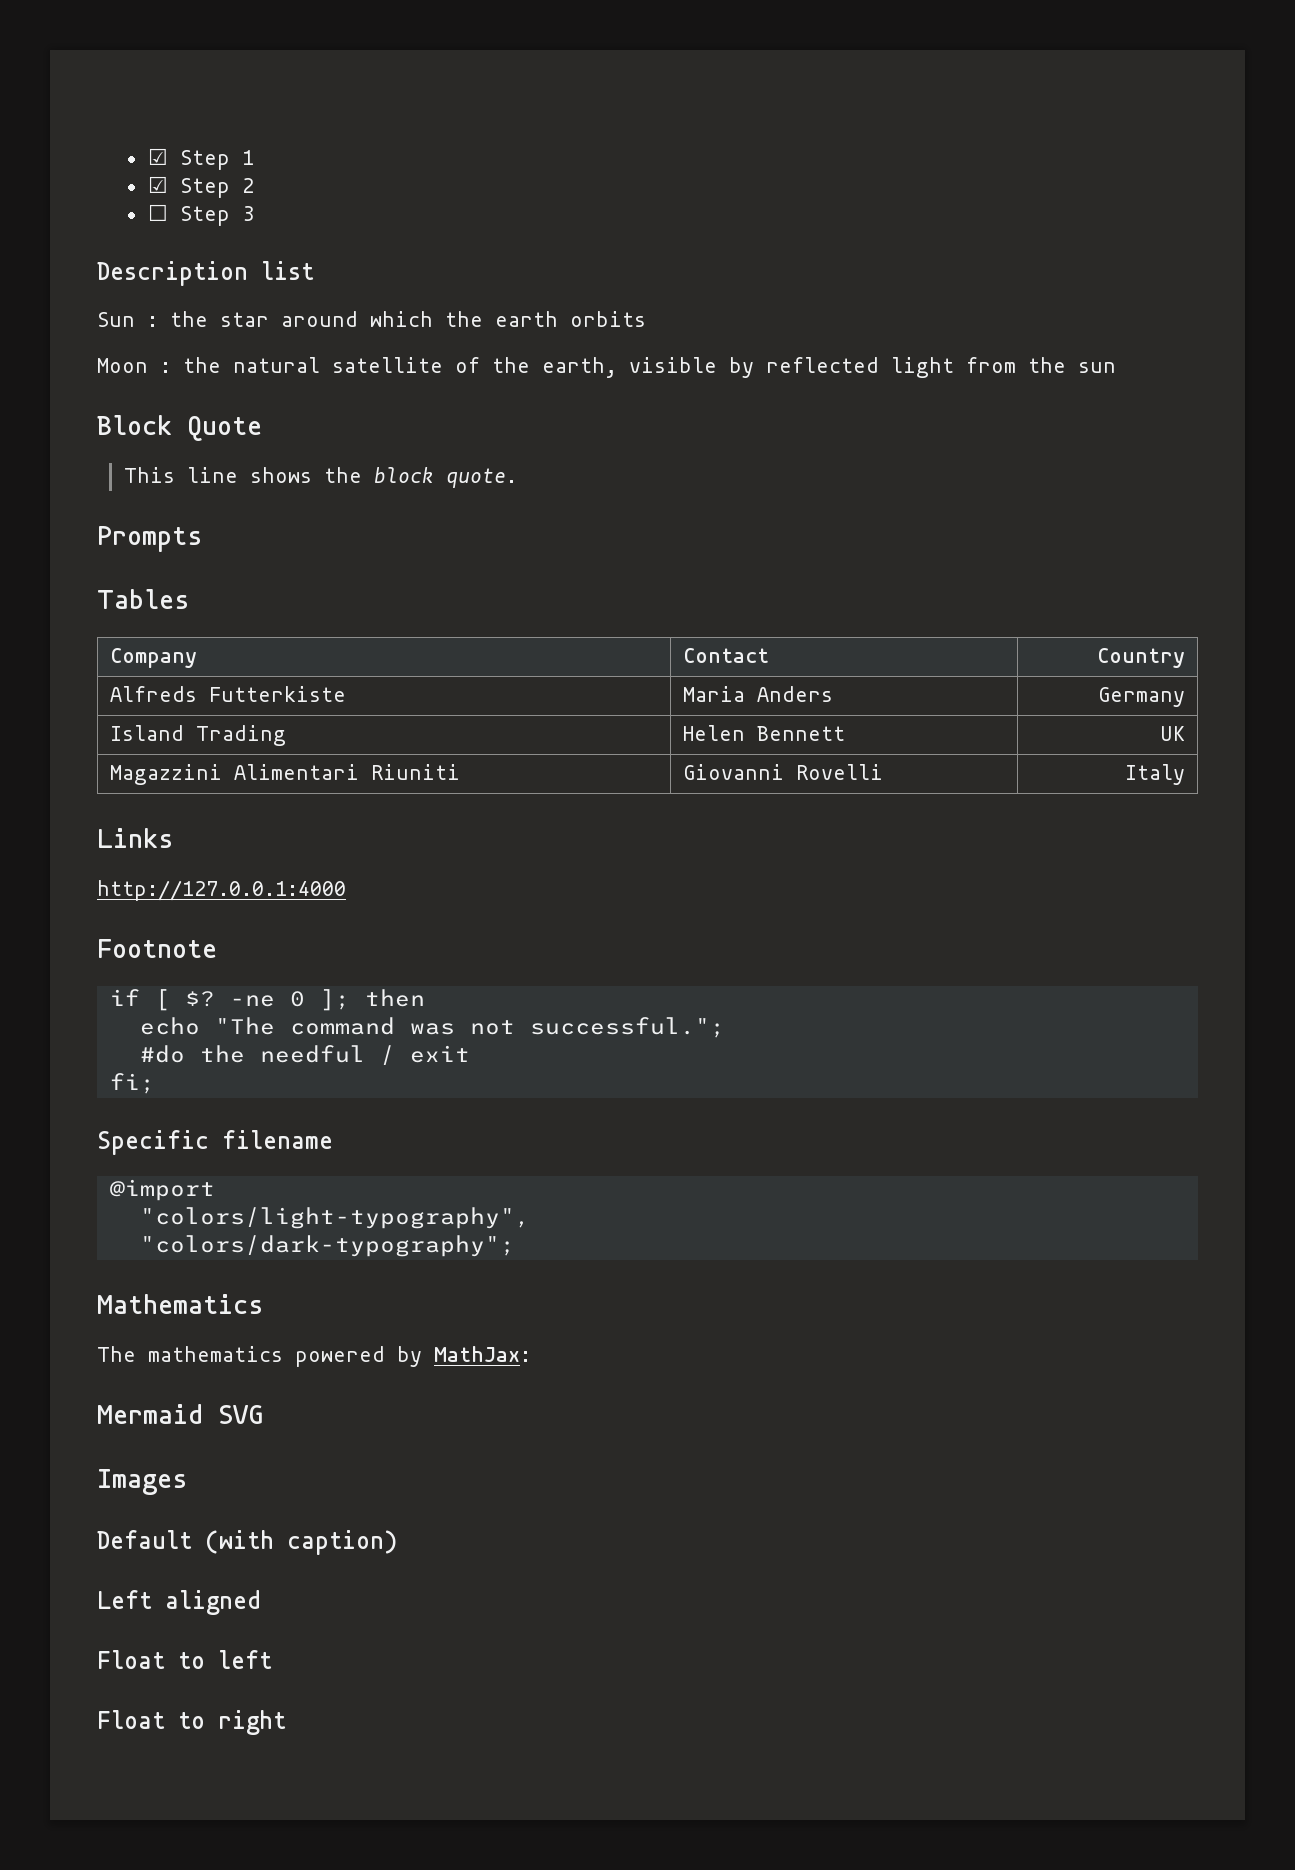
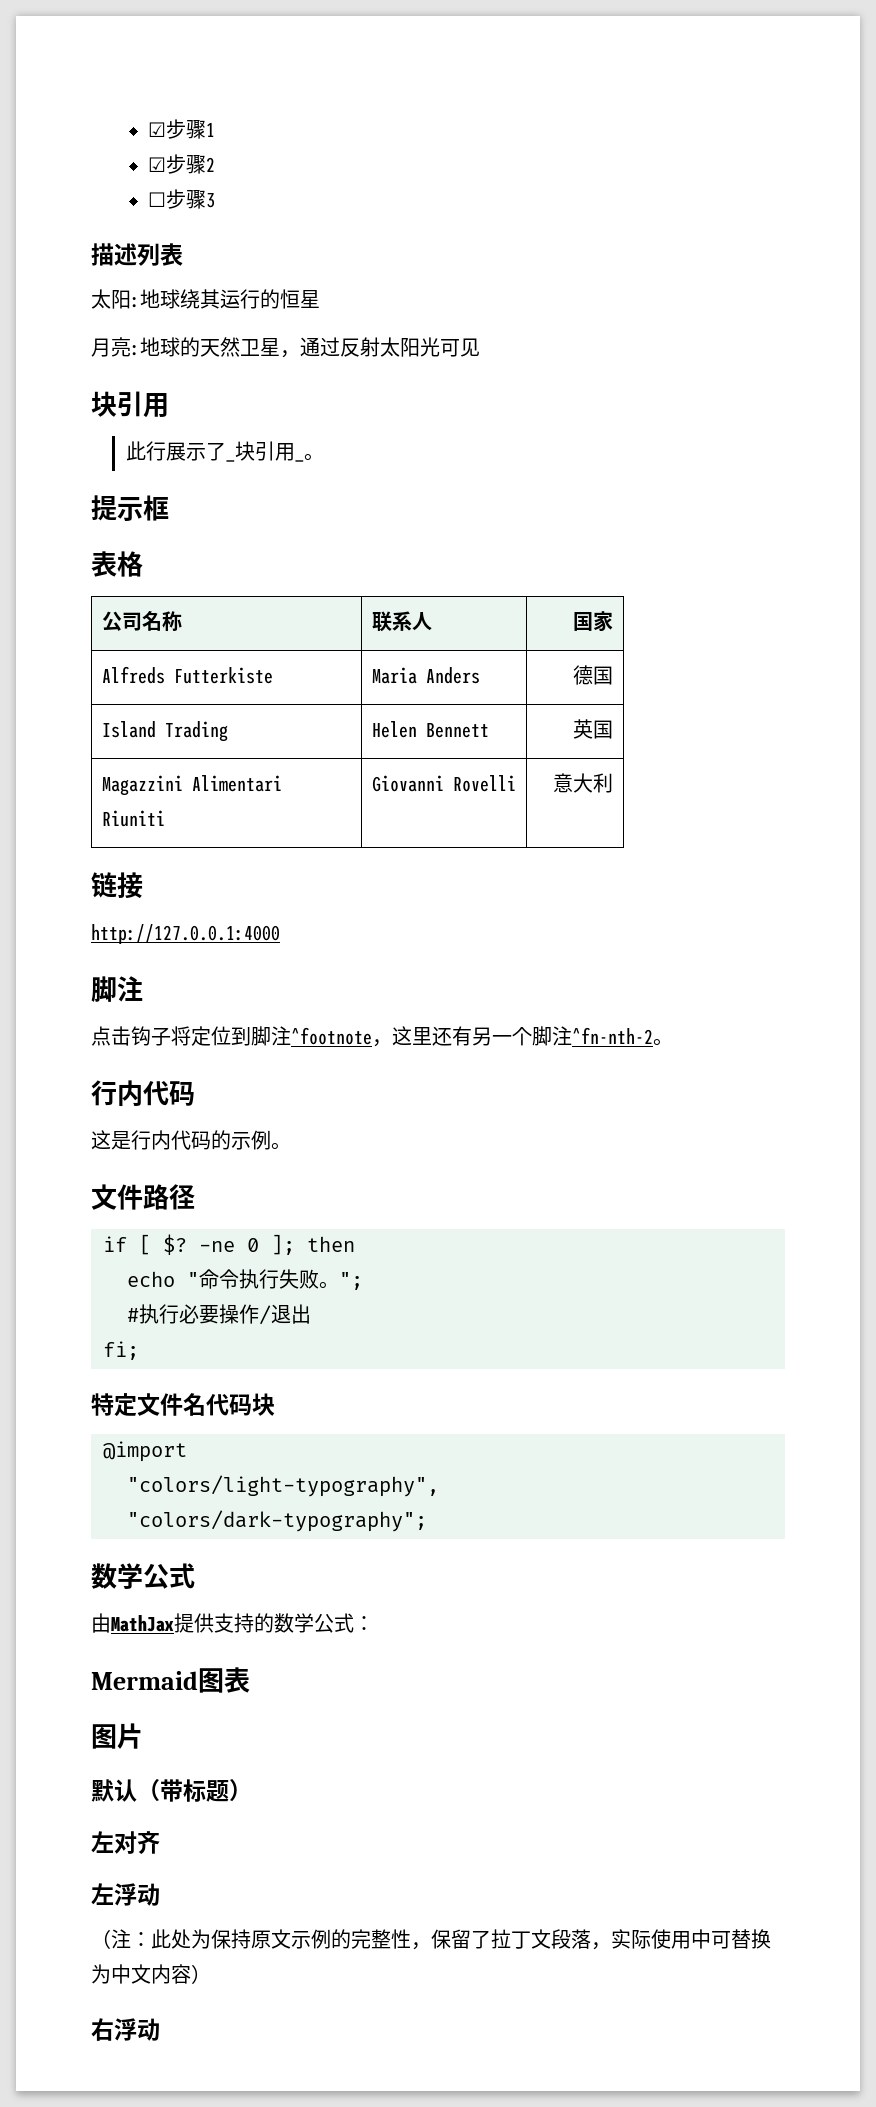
- ☑ Step 1
+ ☑步骤1
- ☑ Step 2
+ ☑步骤2
- ☐ Step 3
+ ☐步骤3
- Description list
- Sun : the star around which the earth orbits
- Moon : the natural satellite of the earth, visible by reflected light from the sun
- Block Quote
- This line shows the block quote.
- Prompts
- Tables
- Company | Contact | Country
+ 描述列表
+ 太阳:地球绕其运行的恒星
+ 月亮:地球的天然卫星，通过反射太阳光可见
+ 块引用
+ 此行展示了_块引用_。
+ 提示框
+ 表格
+ 公司名称 | 联系人 | 国家
- Alfreds Futterkiste | Maria Anders | Germany
+ Alfreds Futterkiste | Maria Anders | 德国
- Island Trading | Helen Bennett | UK
+ Island Trading | Helen Bennett | 英国
- Magazzini Alimentari Riuniti | Giovanni Rovelli | Italy
- Links
+ Magazzini Alimentari Riuniti | Giovanni Rovelli | 意大利
+ 链接
  http://127.0.0.1:4000
- Footnote
+ 脚注
+ 点击钩子将定位到脚注^footnote，这里还有另一个脚注^fn-nth-2。
+ 行内代码
+ 这是行内代码的示例。
+ 文件路径
- echo "The command was not successful.";
- #do the needful / exit
+ echo "命令执行失败。";
+ #执行必要操作/退出
  fi;
- Specific filename
+ 特定文件名代码块
  @import
  "colors/light-typography",
  "colors/dark-typography";
- Mathematics
- The mathematics powered by MathJax:
- Mermaid SVG
- Images
- Default (with caption)
- Left aligned
- Float to left
- Float to right
+ 数学公式
+ 由MathJax提供支持的数学公式：
+ Mermaid图表
+ 图片
+ 默认（带标题）
+ 左对齐
+ 左浮动
+ （注：此处为保持原文示例的完整性，保留了拉丁文段落，实际使用中可替换为中文内容）
+ 右浮动

